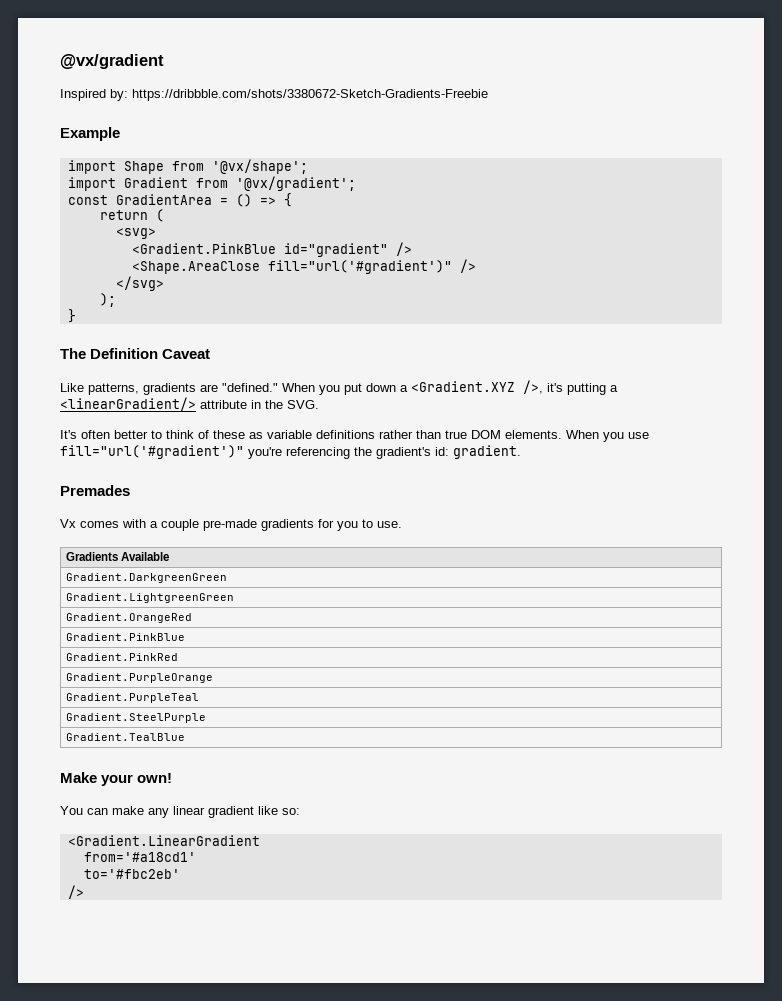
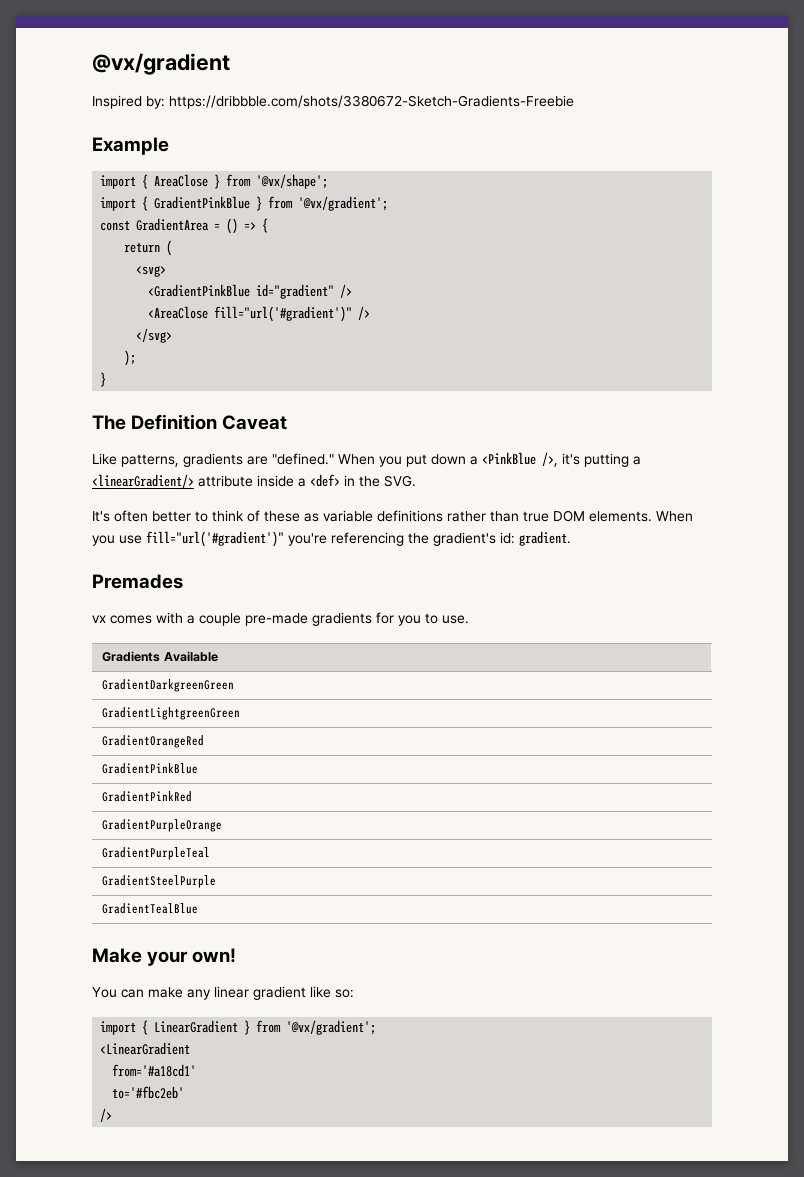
- import Shape from '@vx/shape';
+ import { AreaClose } from '@vx/shape';
- import Gradient from '@vx/gradient';
+ import { GradientPinkBlue } from '@vx/gradient';
- <Gradient.PinkBlue id="gradient" />
+ <GradientPinkBlue id="gradient" />
- <Shape.AreaClose fill="url('#gradient')" />
+ <AreaClose fill="url('#gradient')" />
- When you put down a <Gradient.XYZ />, it's putting a <linearGradient/> attribute in the SVG.
+ When you put down a <PinkBlue />, it's putting a <linearGradient/> attribute inside a <def> in the SVG.
- Vx comes with a couple pre-made gradients for you to use.
+ vx comes with a couple pre-made gradients for you to use.
- Gradient.DarkgreenGreen
- Gradient.LightgreenGreen
- Gradient.OrangeRed
- Gradient.PinkBlue
- Gradient.PinkRed
- Gradient.PurpleOrange
- Gradient.PurpleTeal
- Gradient.SteelPurple
- Gradient.TealBlue
+ GradientDarkgreenGreen
+ GradientLightgreenGreen
+ GradientOrangeRed
+ GradientPinkBlue
+ GradientPinkRed
+ GradientPurpleOrange
+ GradientPurpleTeal
+ GradientSteelPurple
+ GradientTealBlue
- <Gradient.LinearGradient
+ import { LinearGradient } from '@vx/gradient';
+ <LinearGradient

